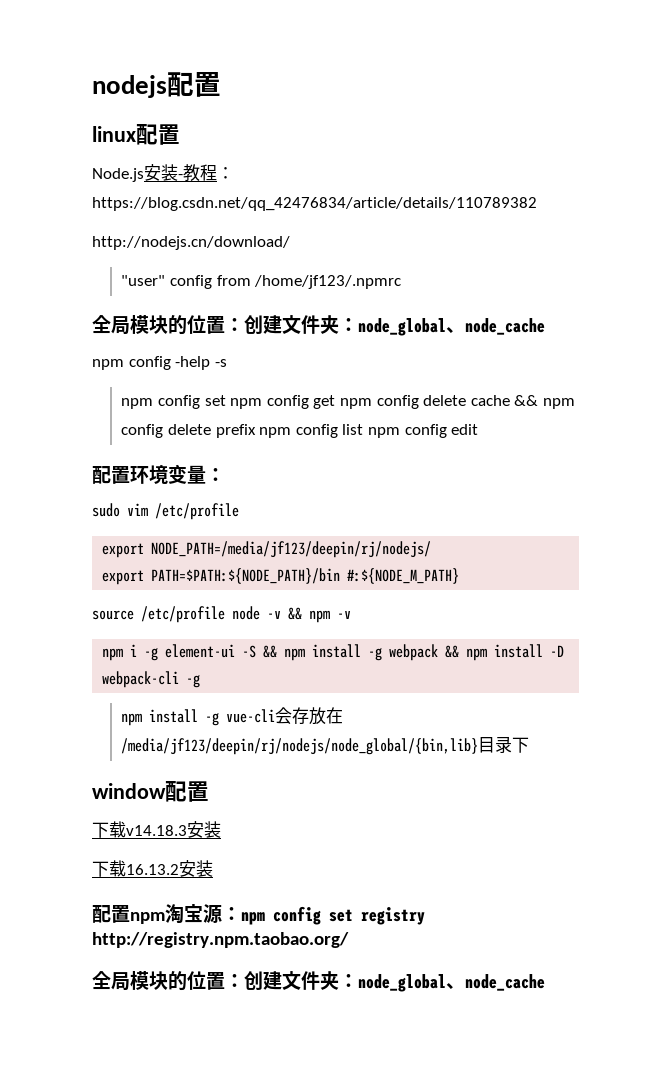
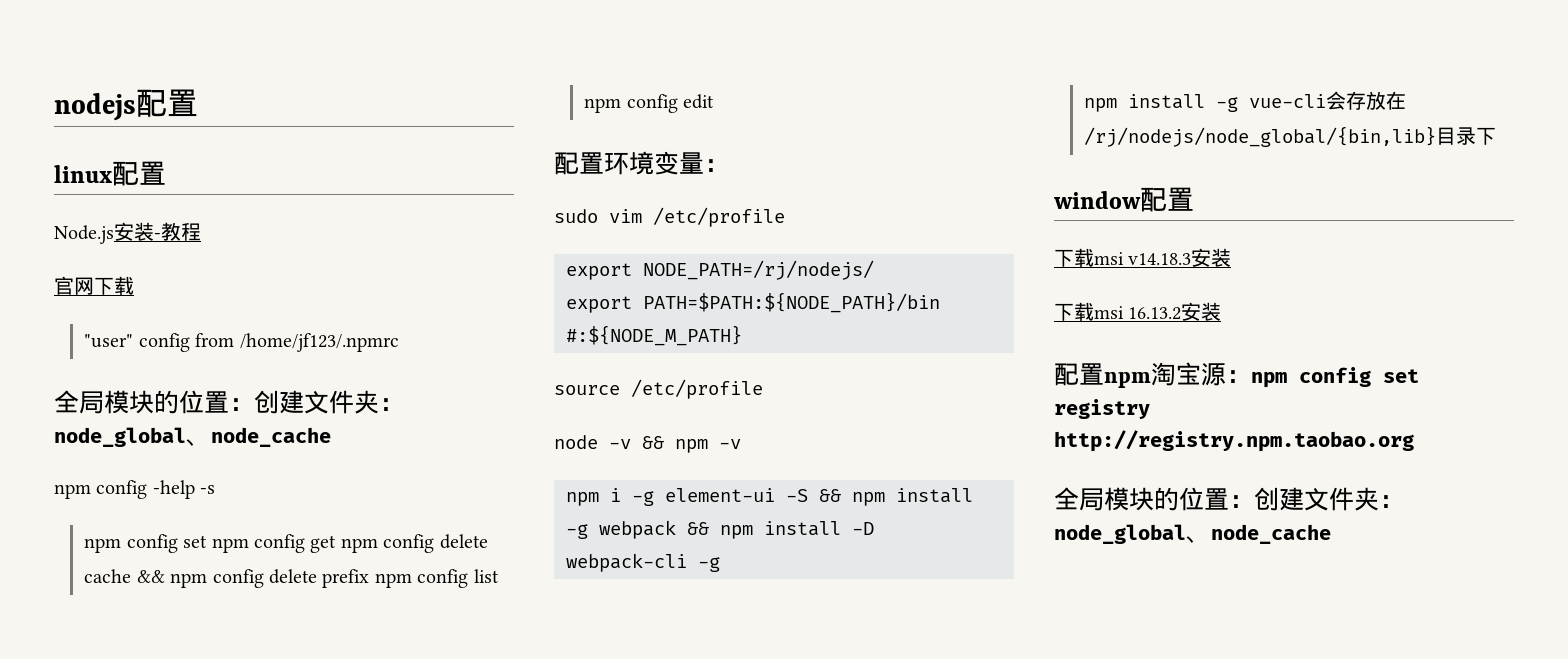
- Node.js安装-教程：https://blog.csdn.net/qq_42476834/article/details/110789382
- http://nodejs.cn/download/
+ Node.js安装-教程
+ 官网下载
- export NODE_PATH=/media/jf123/deepin/rj/nodejs/
+ export NODE_PATH=/rj/nodejs/
- source /etc/profile node -v && npm -v
+ source /etc/profile
+ node -v && npm -v
- npm install -g vue-cli会存放在/media/jf123/deepin/rj/nodejs/node_global/{bin,lib}目录下
+ npm install -g vue-cli会存放在/rj/nodejs/node_global/{bin,lib}目录下
- 下载v14.18.3安装
+ 下载msi v14.18.3安装
- 下载16.13.2安装
+ 下载msi 16.13.2安装
- 配置npm淘宝源：npm config set registry http://registry.npm.taobao.org/
+ 配置npm淘宝源：npm config set registry http://registry.npm.taobao.org

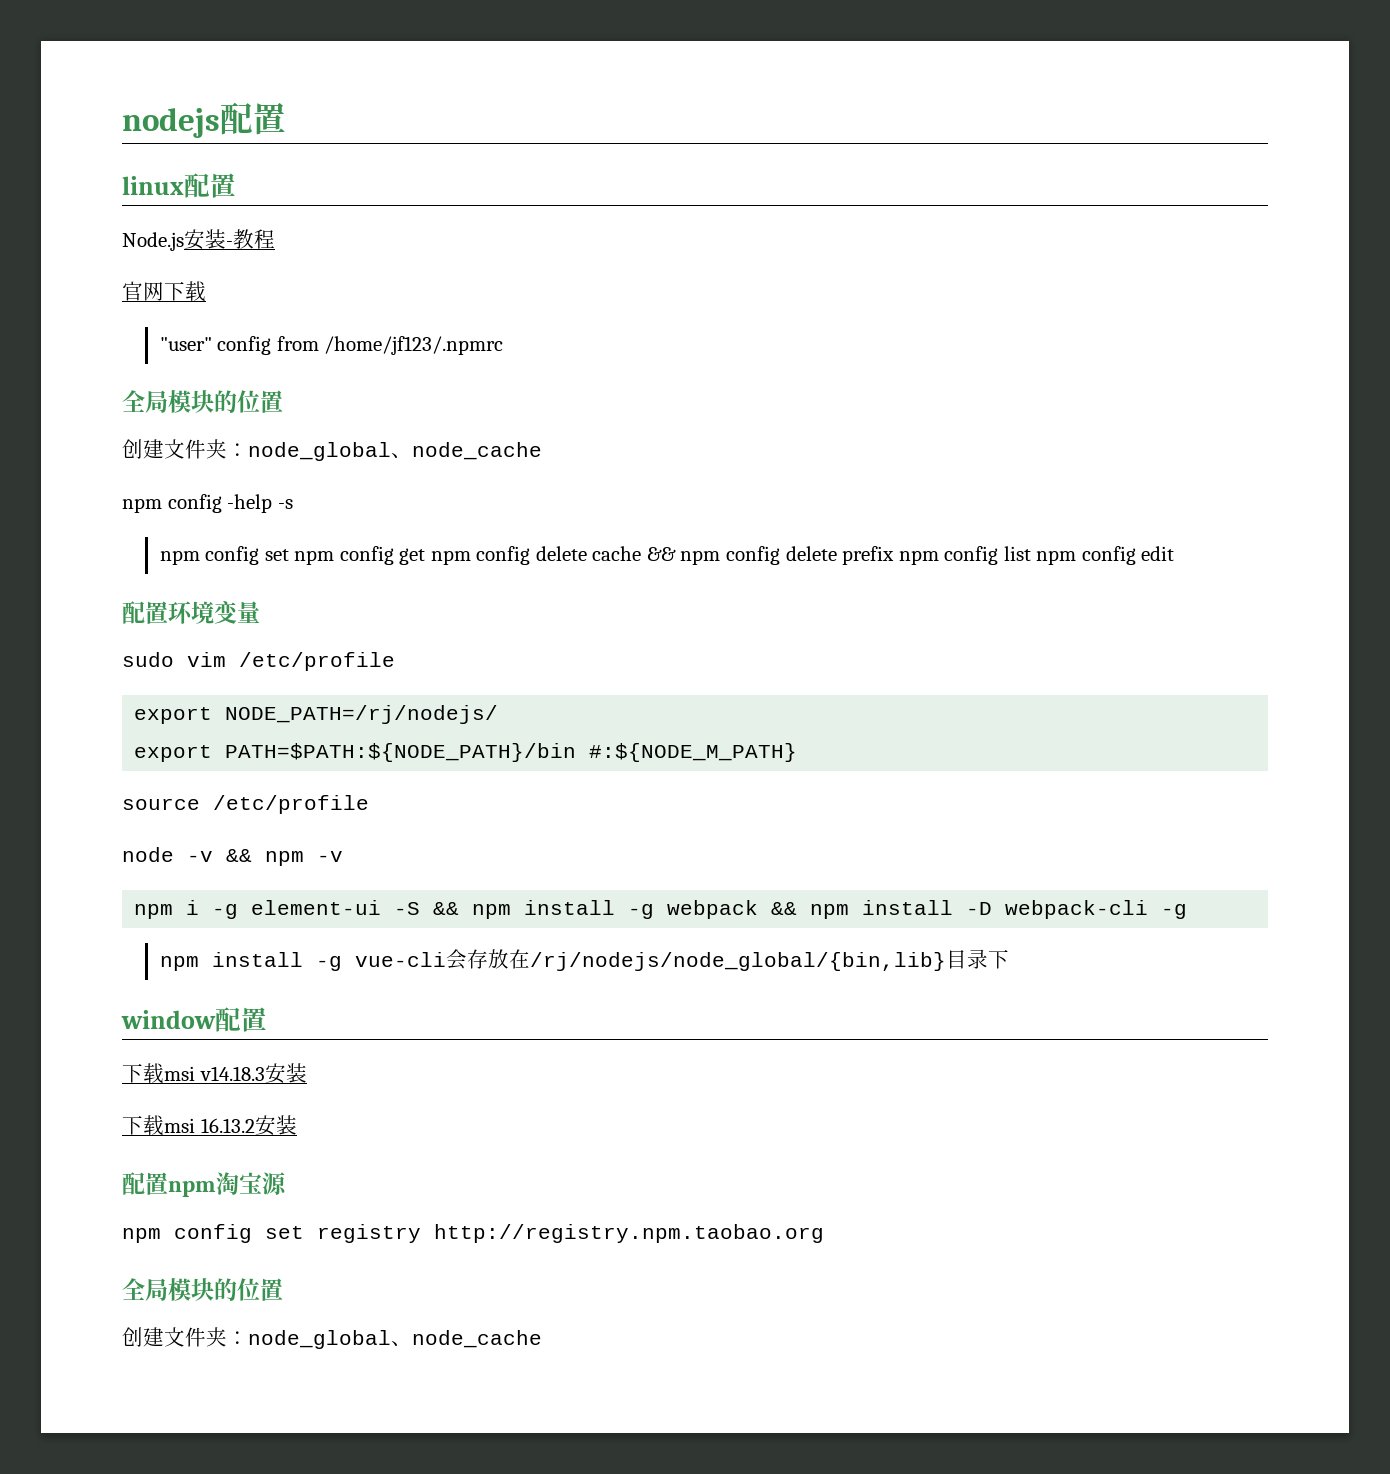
  "user" config from /home/jf123/.npmrc
- 全局模块的位置：创建文件夹：node_global、node_cache
+ 全局模块的位置
+ 创建文件夹：node_global、node_cache
- 配置环境变量：
+ 配置环境变量
- 配置npm淘宝源：npm config set registry http://registry.npm.taobao.org
- 全局模块的位置：创建文件夹：node_global、node_cache
+ 配置npm淘宝源
+ npm config set registry http://registry.npm.taobao.org
+ 全局模块的位置
+ 创建文件夹：node_global、node_cache

